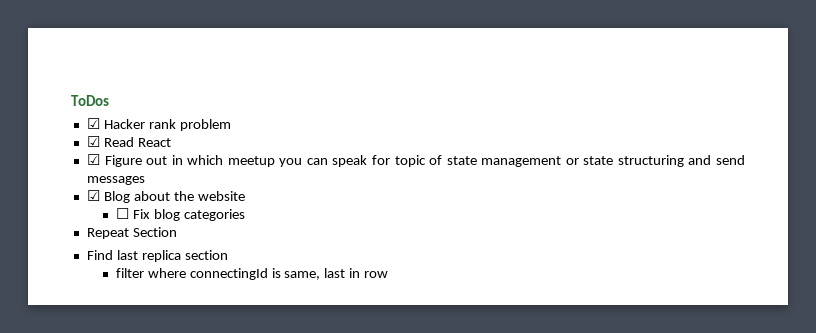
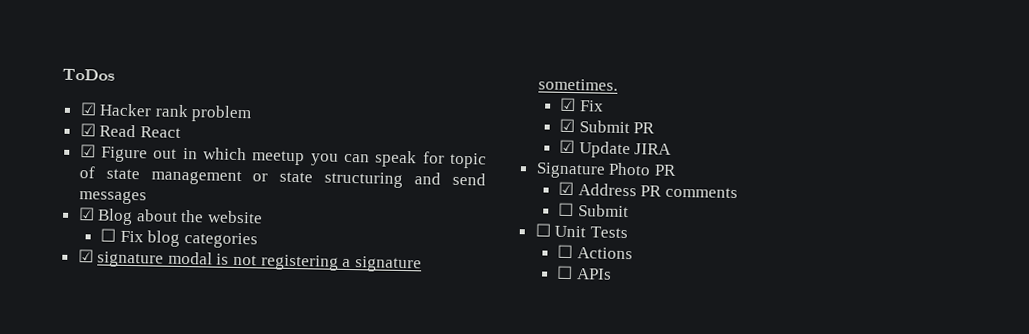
- Repeat Section
- Find last replica section
- filter where connectingId is same, last in row
+ ☑ signature modal is not registering a signature sometimes.
+ ☑ Fix
+ ☑ Submit PR
+ ☑ Update JIRA
+ Signature Photo PR
+ ☑ Address PR comments
+ ☐ Submit
+ ☐ Unit Tests
+ ☐ Actions
+ ☐ APIs

